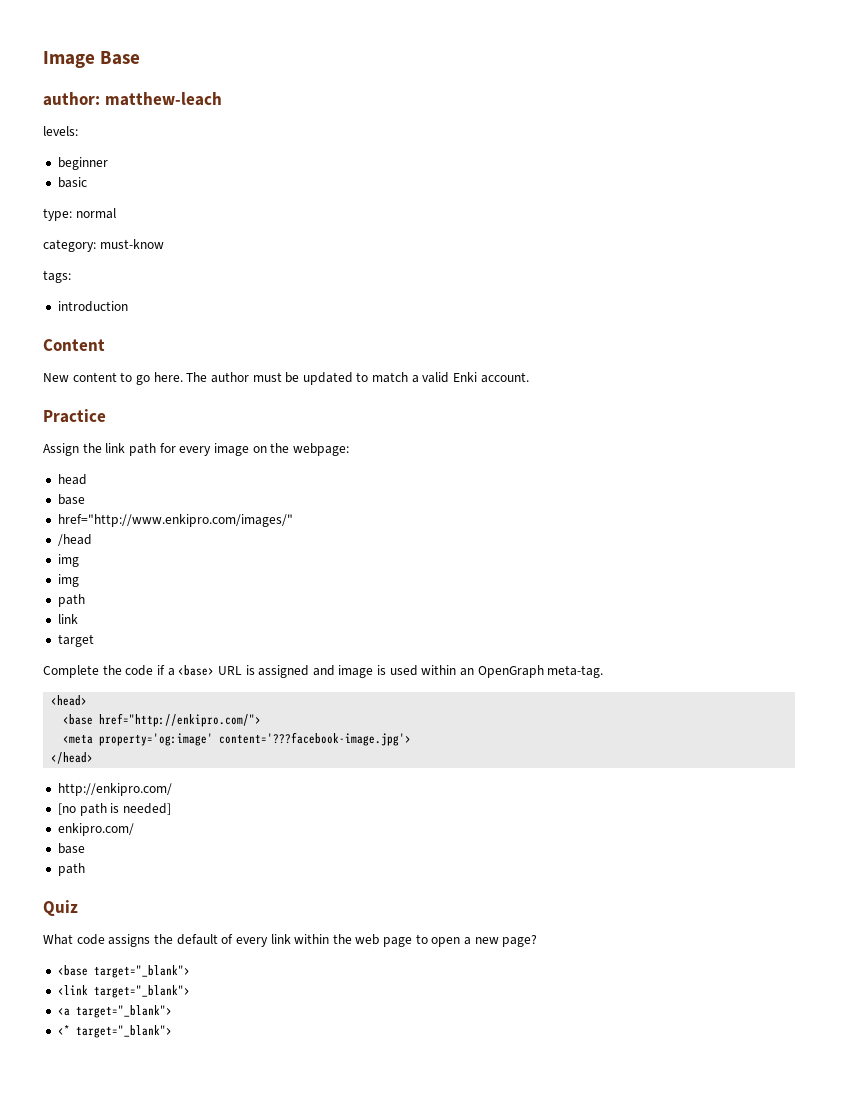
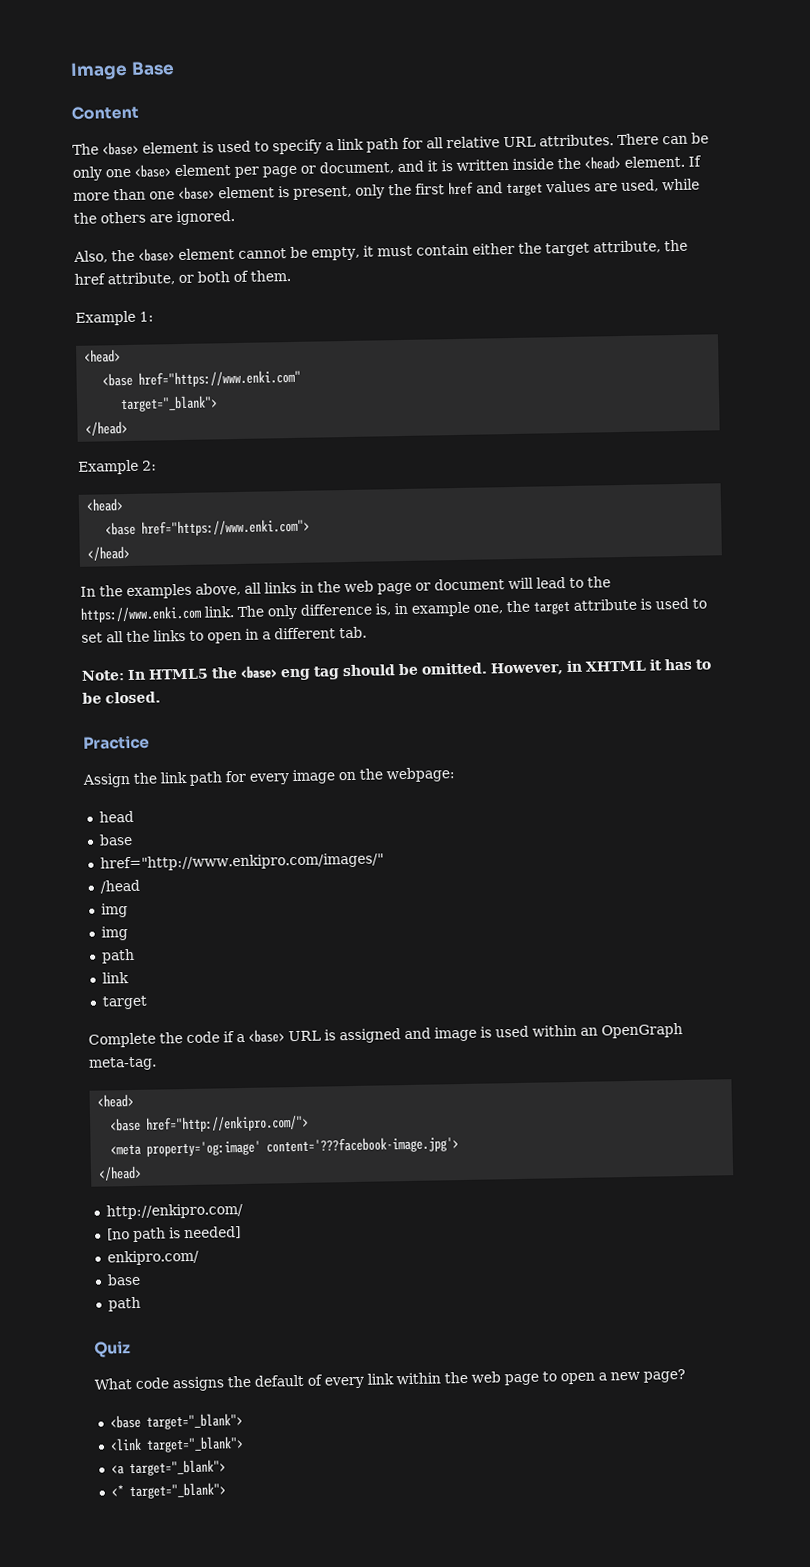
- author: matthew-leach
- levels:
- beginner
- basic
- type: normal
- category: must-know
- tags:
- introduction
  Content
- New content to go here. The author must be updated to match a valid Enki account.
+ The <base> element is used to specify a link path for all relative URL attributes. There can be only one <base> element per page or document, and it is written inside the <head> element. If more than one <base> element is present, only the first href and target values are used, while the others are ignored.
+ Also, the <base> element cannot be empty, it must contain either the target attribute, the href attribute, or both of them.
+ Example 1:
+ <head>
+ <base href="https://www.enki.com"
+ target="_blank">
+ </head>
+ Example 2:
+ <head>
+ <base href="https://www.enki.com">
+ </head>
+ In the examples above, all links in the web page or document will lead to the https://www.enki.com link. The only difference is, in example one, the target attribute is used to set all the links to open in a different tab.
+ Note: In HTML5 the <base> eng tag should be omitted. However, in XHTML it has to be closed.

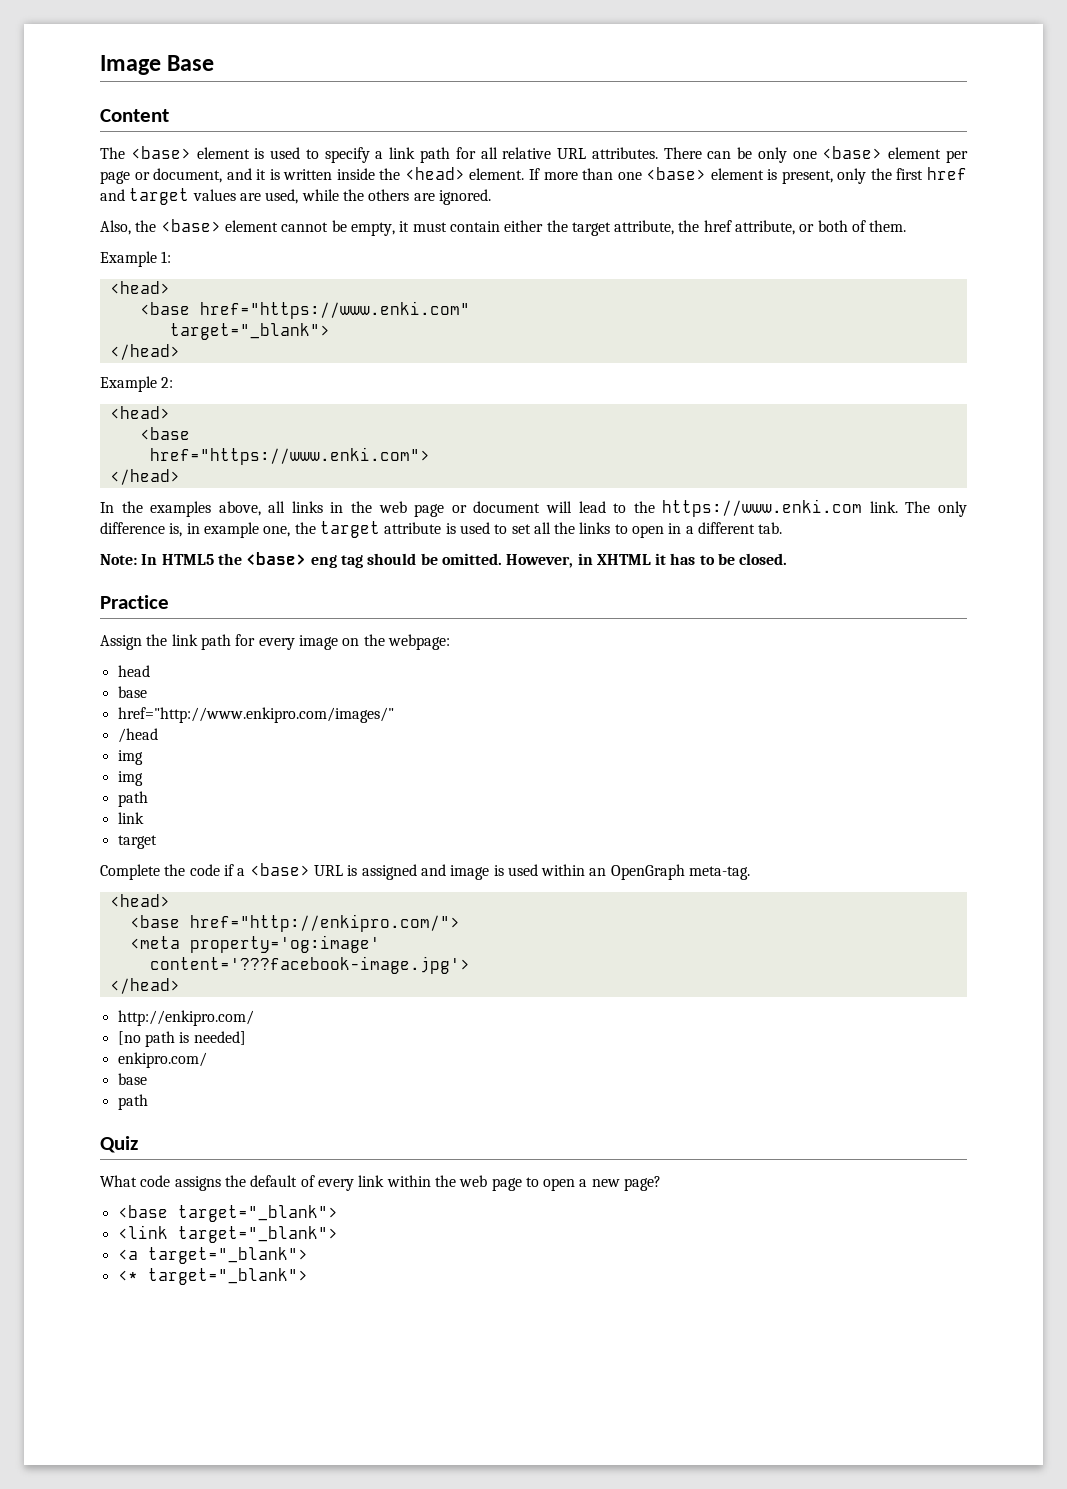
  Example 2:
  <head>
- <base href="https://www.enki.com">
+ <base
+ href="https://www.enki.com">
- <meta property='og:image' content='???facebook-image.jpg'>
+ <meta property='og:image'
+ content='???facebook-image.jpg'>

